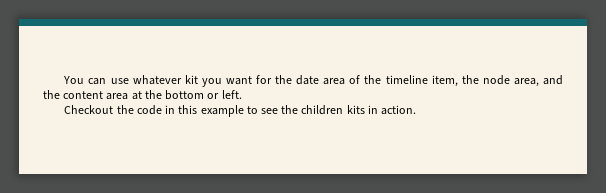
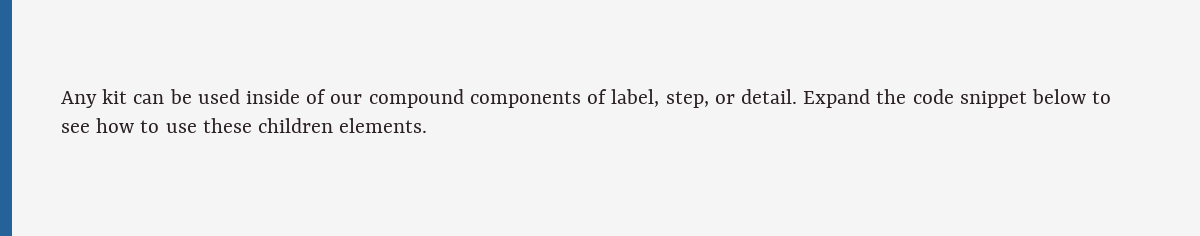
- You can use whatever kit you want for the date area of the timeline item, the node area, and the content area at the bottom or left.
- Checkout the code in this example to see the children kits in action.
+ Any kit can be used inside of our compound components of label, step, or detail. Expand the code snippet below to see how to use these children elements.

